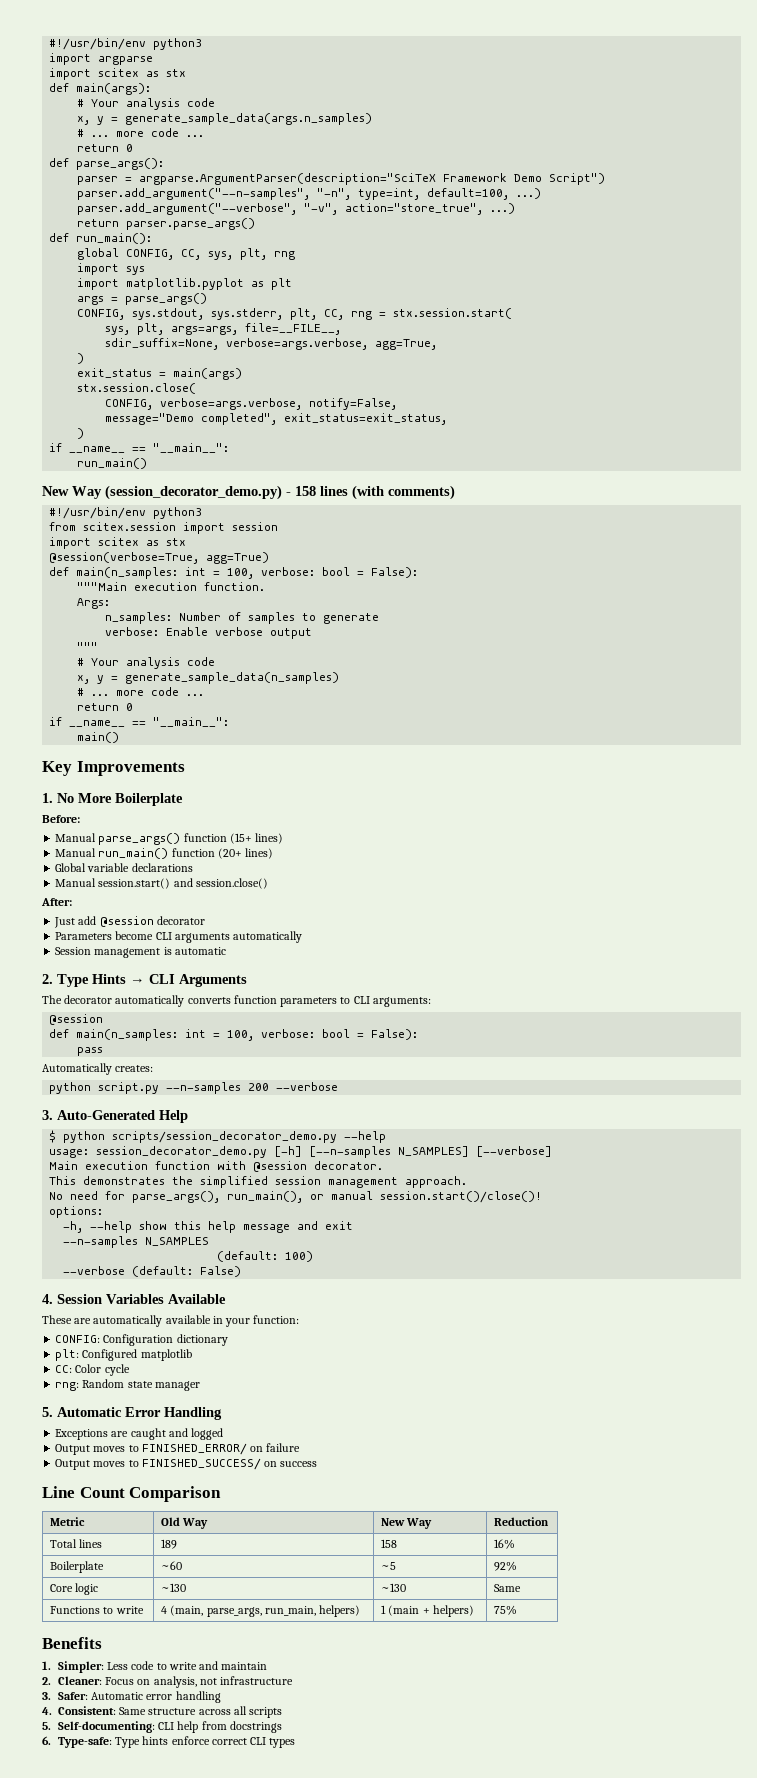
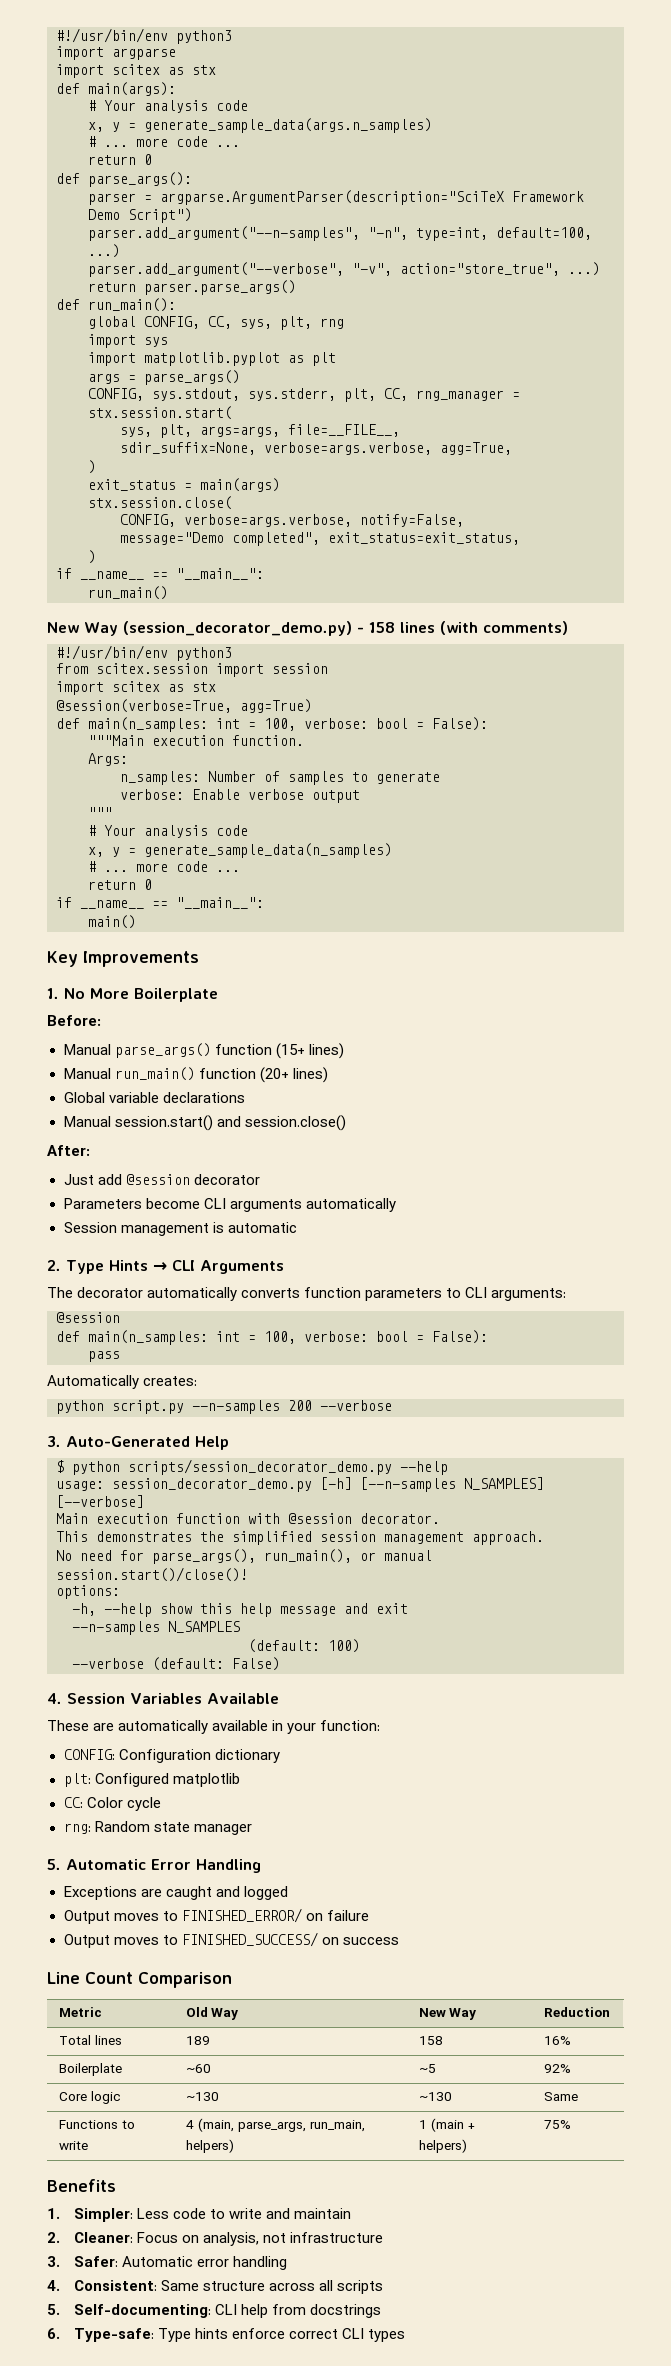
- CONFIG, sys.stdout, sys.stderr, plt, CC, rng = stx.session.start(
+ CONFIG, sys.stdout, sys.stderr, plt, CC, rng_manager = stx.session.start(

